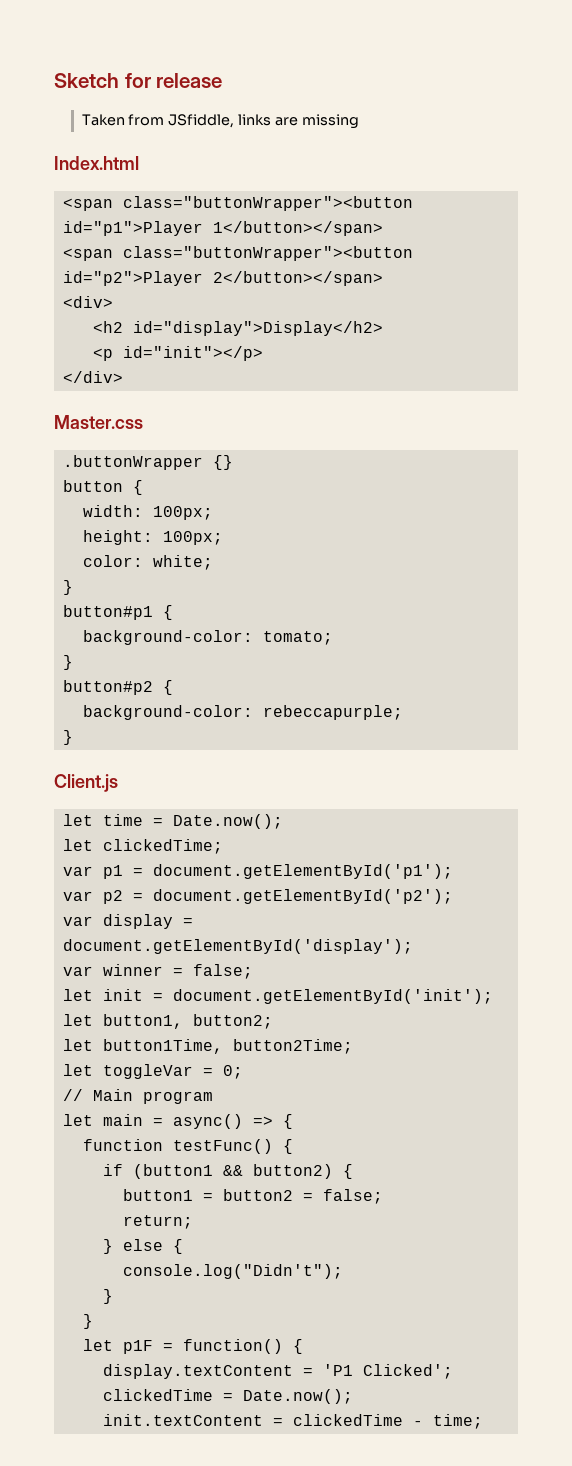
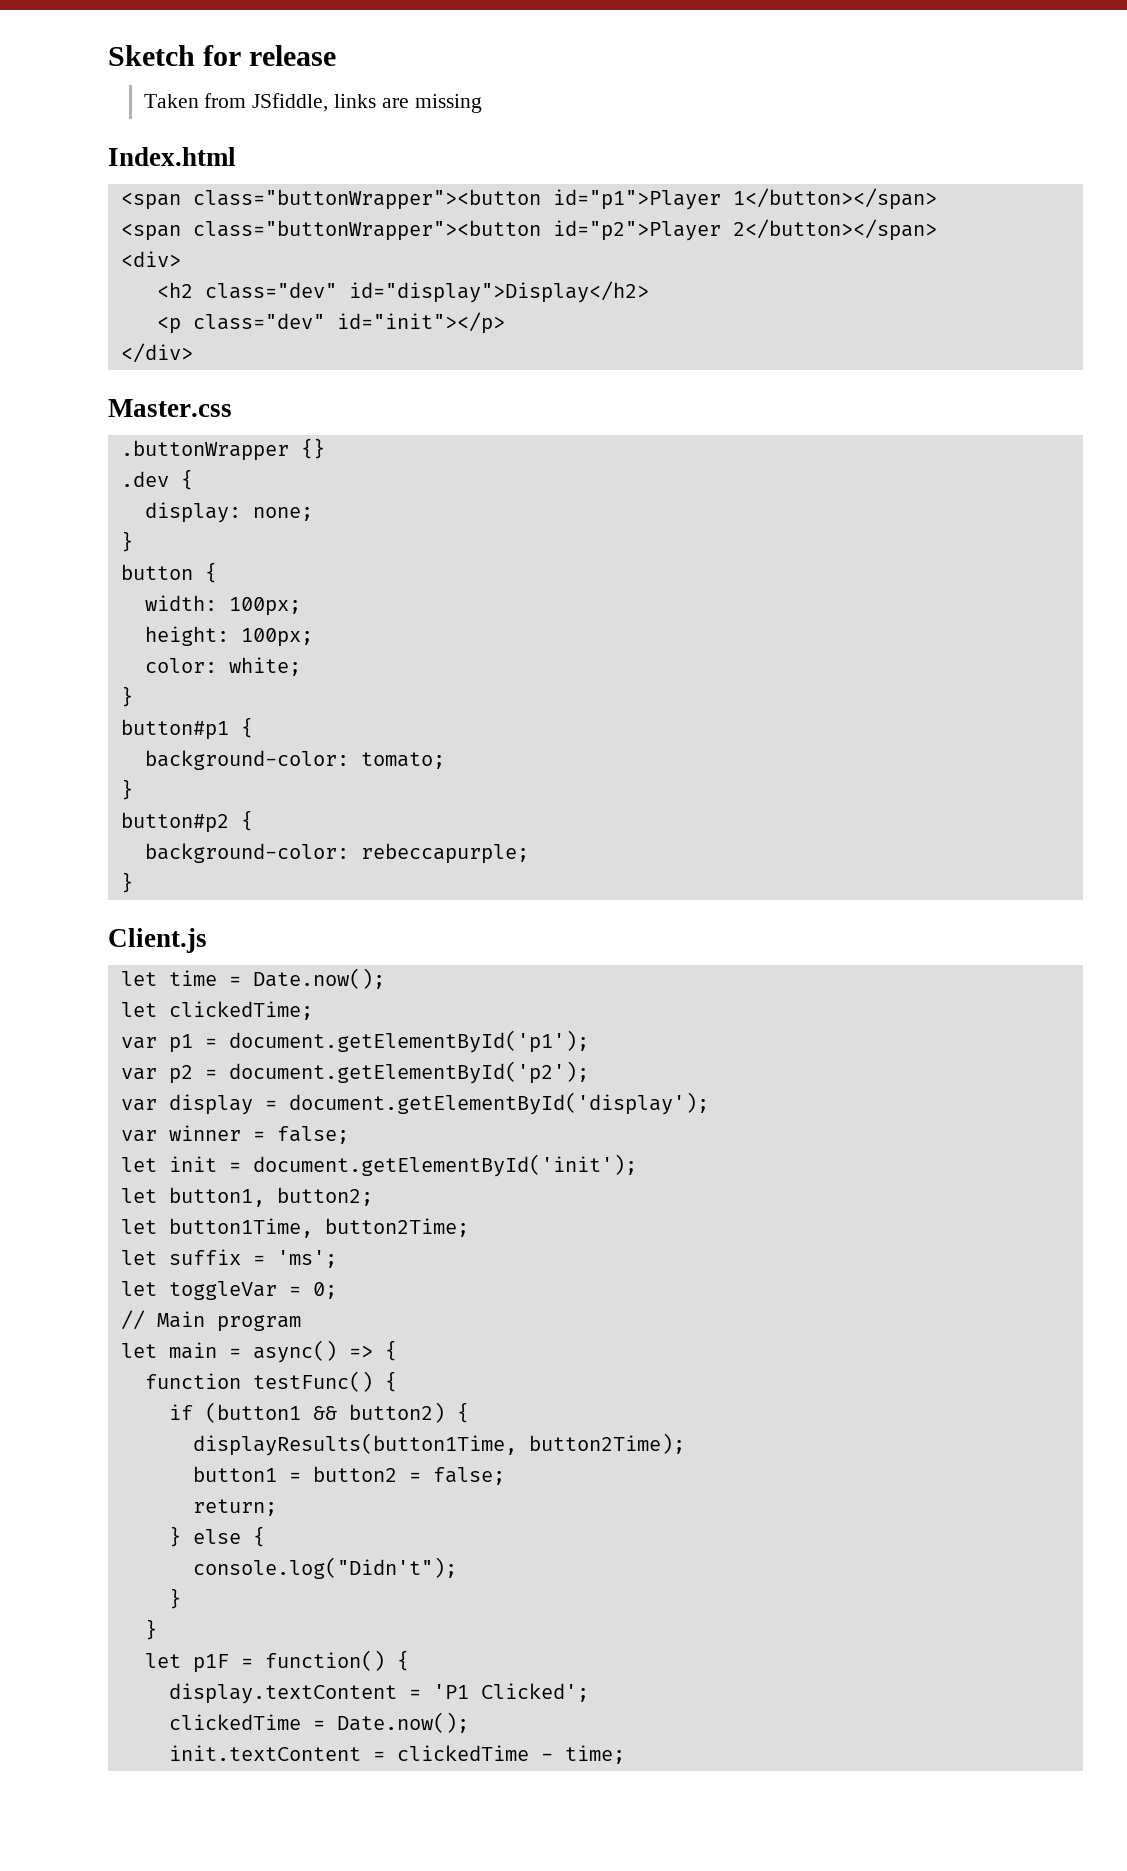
- <h2 id="display">Display</h2>
+ <h2 class="dev" id="display">Display</h2>
- <p id="init"></p>
+ <p class="dev" id="init"></p>
+ .dev {
+ display: none;
+ }
+ let suffix = 'ms';
+ displayResults(button1Time, button2Time);

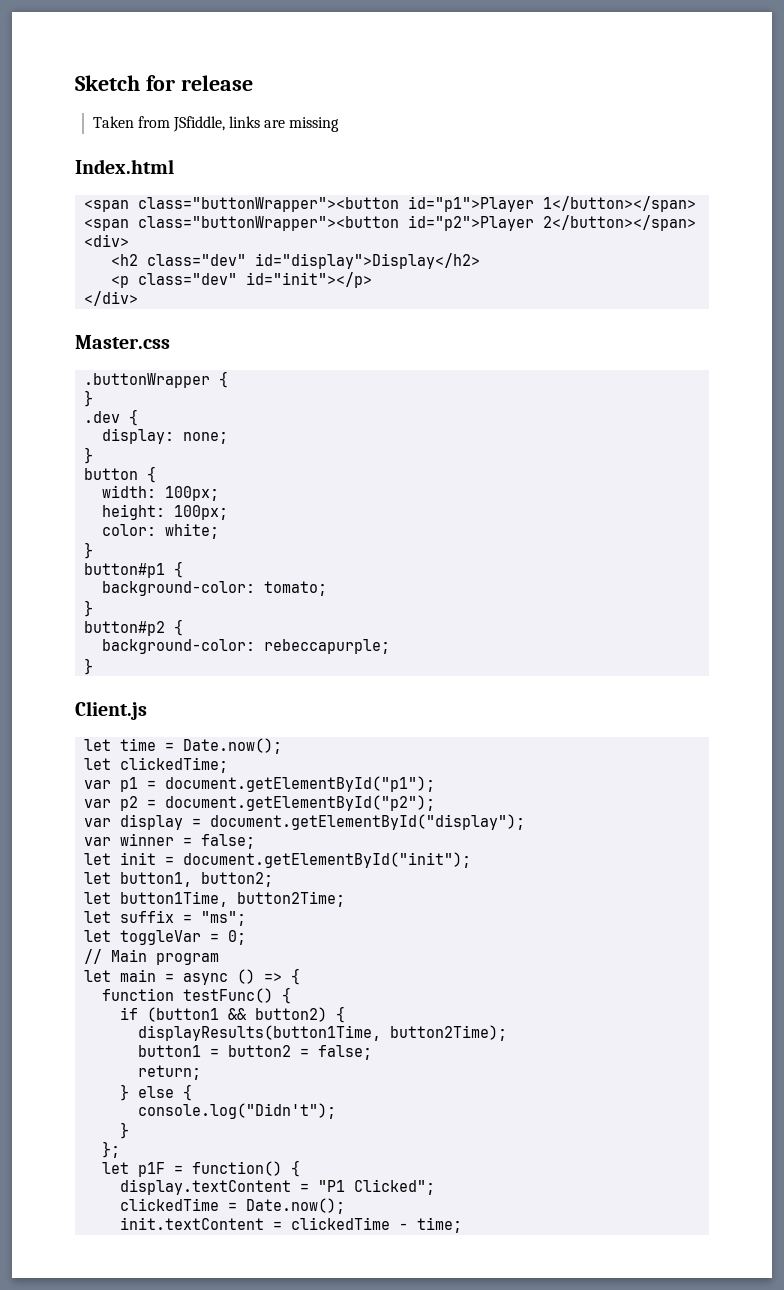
- .buttonWrapper {}
+ .buttonWrapper {
+ }
- var p1 = document.getElementById('p1');
+ var p1 = document.getElementById("p1");
- var p2 = document.getElementById('p2');
+ var p2 = document.getElementById("p2");
- var display = document.getElementById('display');
+ var display = document.getElementById("display");
- let init = document.getElementById('init');
+ let init = document.getElementById("init");
- let suffix = 'ms';
+ let suffix = "ms";
- let main = async() => {
+ let main = async () => {
  console.log("Didn't");
  }
- }
+ };
- display.textContent = 'P1 Clicked';
+ display.textContent = "P1 Clicked";

